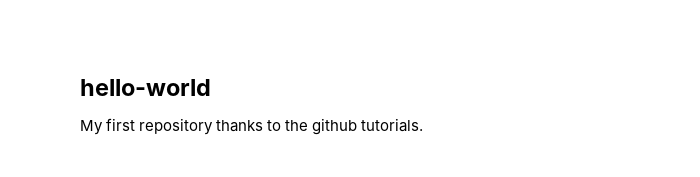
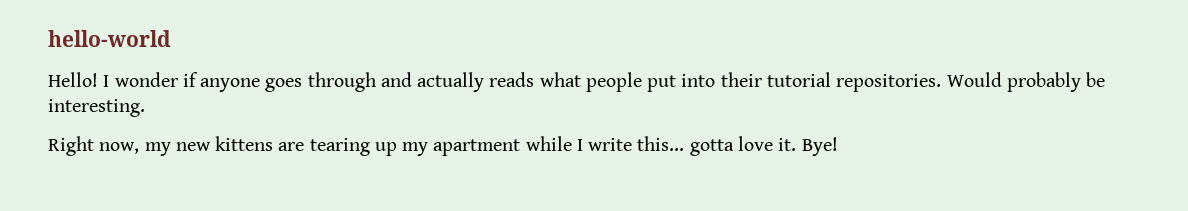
- My first repository thanks to the github tutorials.
+ Hello! I wonder if anyone goes through and actually reads what people put into their tutorial repositories. Would probably be interesting.
+ Right now, my new kittens are tearing up my apartment while I write this... gotta love it. Bye!

